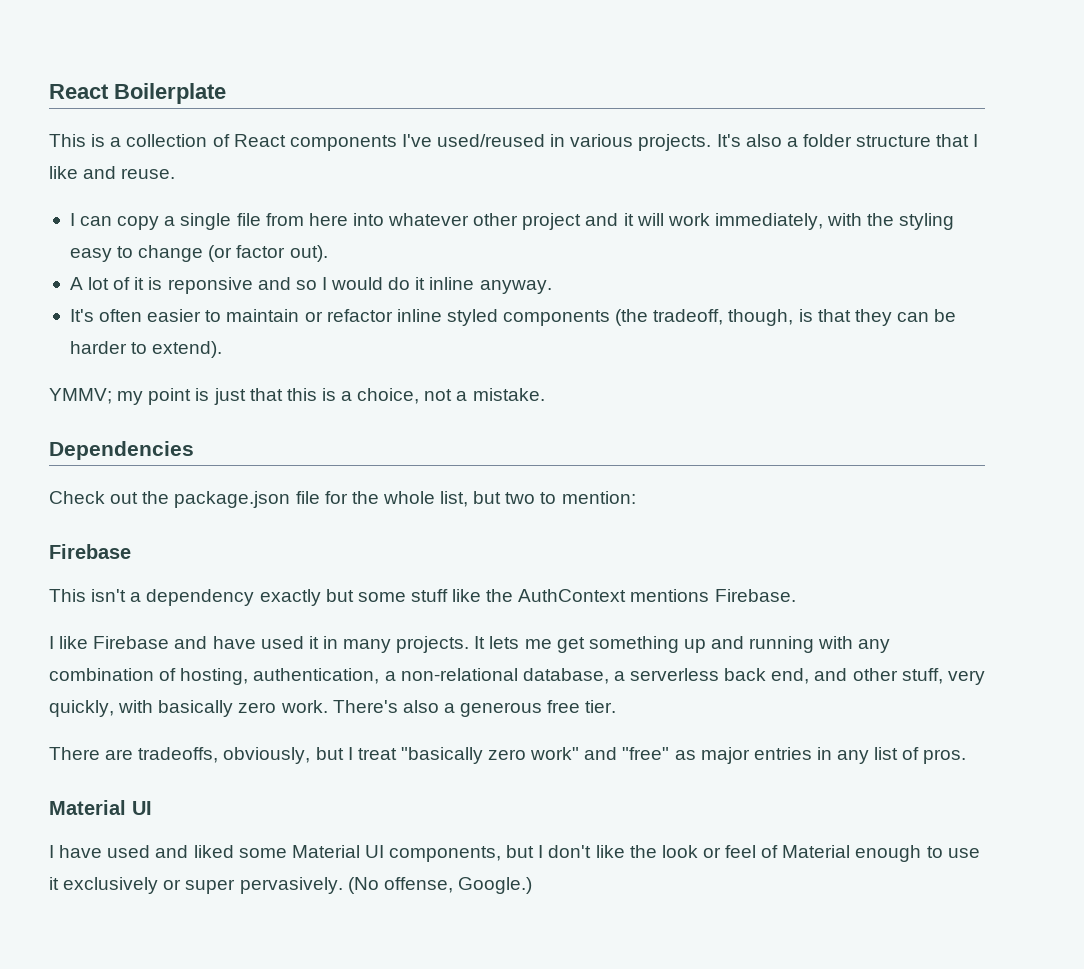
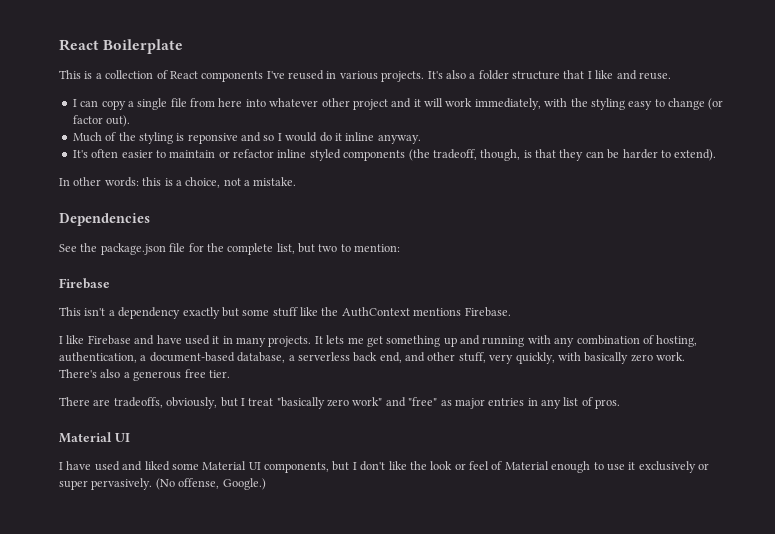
- This is a collection of React components I've used/reused in various projects.
+ This is a collection of React components I've reused in various projects.
- A lot of it is reponsive and so I would do it inline anyway.
+ Much of the styling is reponsive and so I would do it inline anyway.
- YMMV; my point is just that this is a choice, not a mistake.
+ In other words: this is a choice, not a mistake.
- Check out the package.json file for the whole list, but two to mention:
+ See the package.json file for the complete list, but two to mention:
- It lets me get something up and running with any combination of hosting, authentication, a non-relational database, a serverless back end, and other stuff, very quickly, with basically zero work.
+ It lets me get something up and running with any combination of hosting, authentication, a document-based database, a serverless back end, and other stuff, very quickly, with basically zero work.

